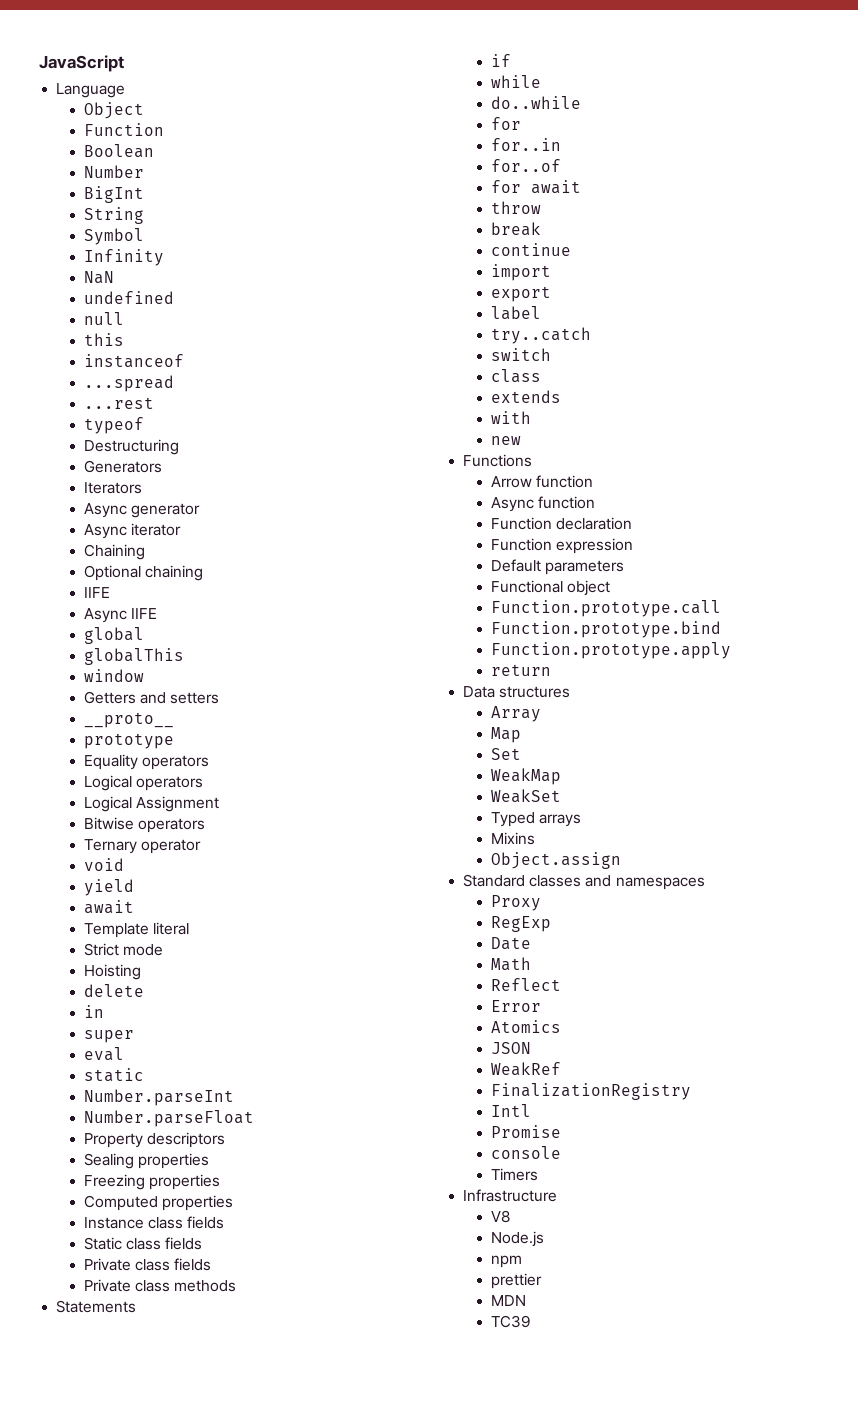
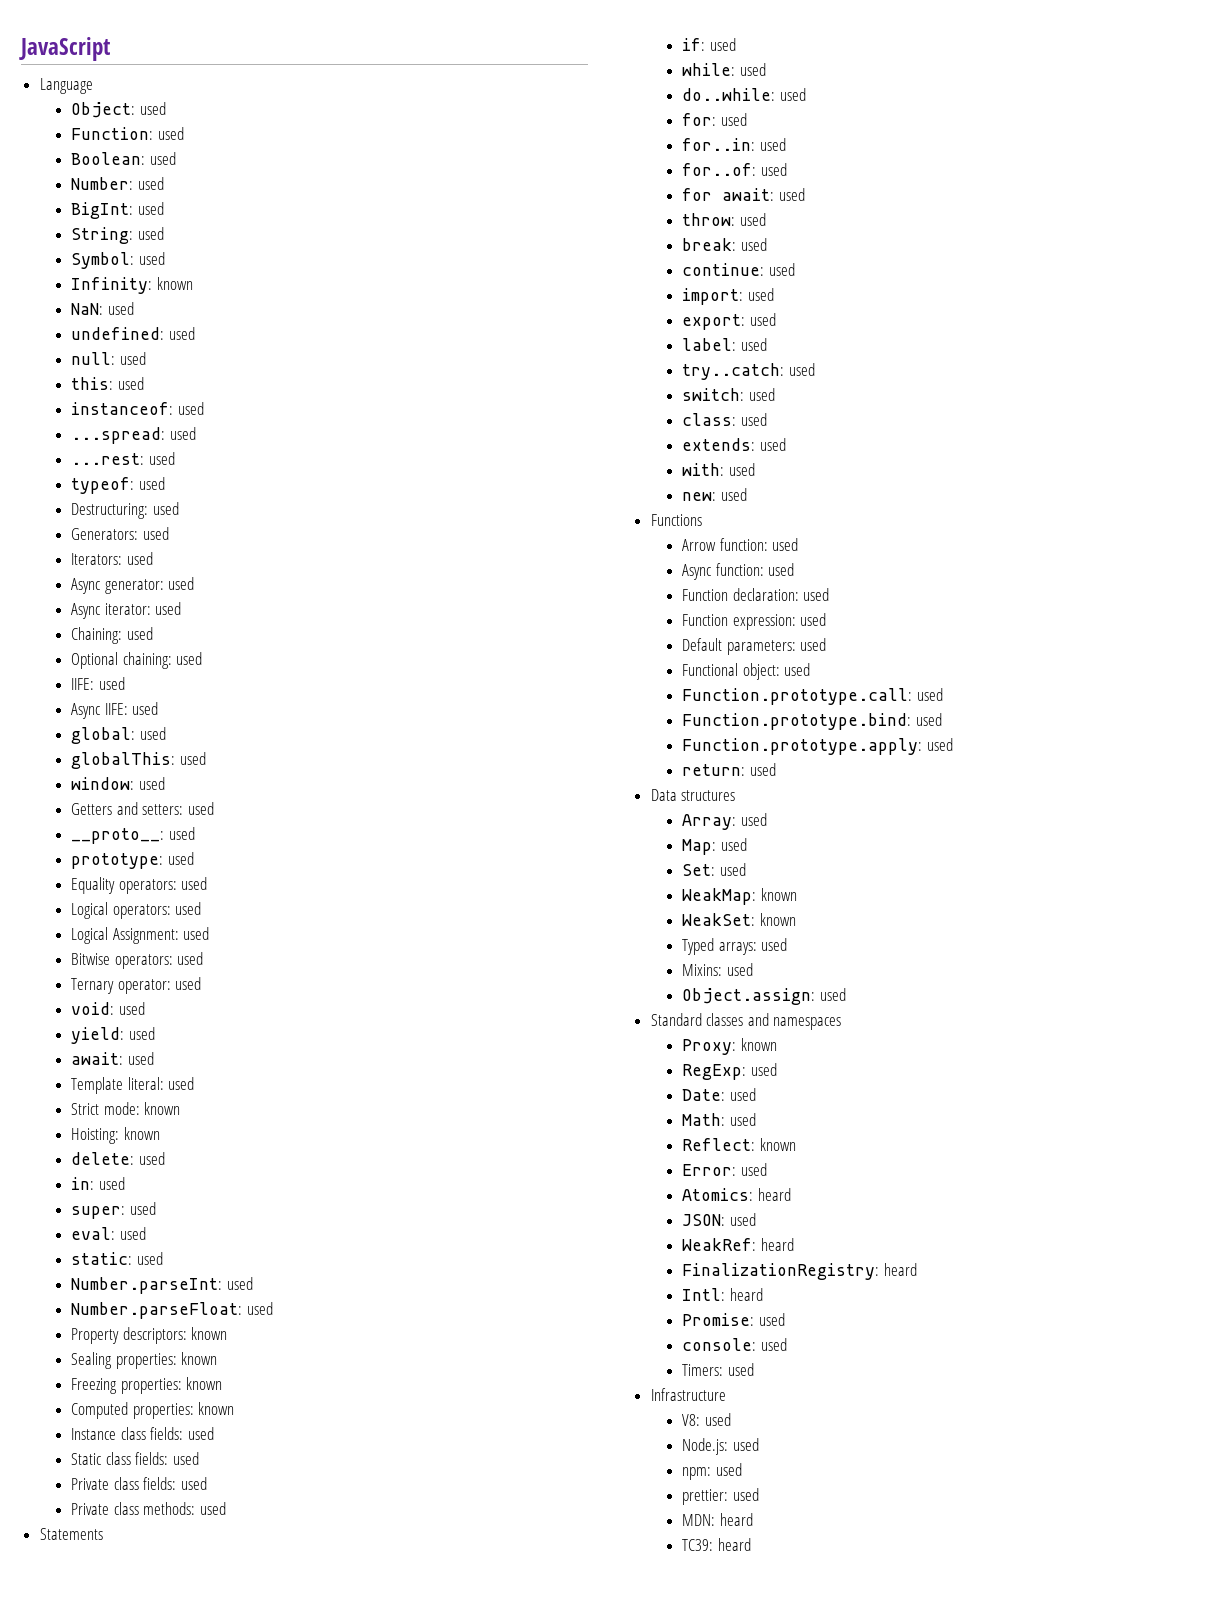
- Object
- Function
- Boolean
- Number
- BigInt
- String
- Symbol
- Infinity
- NaN
- undefined
- null
- this
- instanceof
- ...spread
- ...rest
- typeof
- Destructuring
- Generators
- Iterators
- Async generator
- Async iterator
- Chaining
- Optional chaining
- IIFE
- Async IIFE
- global
- globalThis
- window
- Getters and setters
- __proto__
- prototype
+ Object: used
+ Function: used
+ Boolean: used
+ Number: used
+ BigInt: used
+ String: used
+ Symbol: used
+ Infinity: known
+ NaN: used
+ undefined: used
+ null: used
+ this: used
+ instanceof: used
+ ...spread: used
+ ...rest: used
+ typeof: used
+ Destructuring: used
+ Generators: used
+ Iterators: used
+ Async generator: used
+ Async iterator: used
+ Chaining: used
+ Optional chaining: used
+ IIFE: used
+ Async IIFE: used
+ global: used
+ globalThis: used
+ window: used
+ Getters and setters: used
+ __proto__: used
+ prototype: used
- Equality operators
- Logical operators
- Logical Assignment
+ Equality operators: used
+ Logical operators: used
+ Logical Assignment: used
- Bitwise operators
+ Bitwise operators: used
- Ternary operator
- void
- yield
- await
+ Ternary operator: used
+ void: used
+ yield: used
+ await: used
- Template literal
+ Template literal: used
- Strict mode
- Hoisting
- delete
- in
- super
- eval
- static
- Number.parseInt
- Number.parseFloat
+ Strict mode: known
+ Hoisting: known
+ delete: used
+ in: used
+ super: used
+ eval: used
+ static: used
+ Number.parseInt: used
+ Number.parseFloat: used
- Property descriptors
+ Property descriptors: known
- Sealing properties
+ Sealing properties: known
- Freezing properties
+ Freezing properties: known
- Computed properties
+ Computed properties: known
- Instance class fields
+ Instance class fields: used
- Static class fields
- Private class fields
- Private class methods
+ Static class fields: used
+ Private class fields: used
+ Private class methods: used
- if
- while
- do..while
- for
- for..in
- for..of
- for await
- throw
- break
- continue
- import
- export
- label
- try..catch
- switch
- class
- extends
- with
- new
+ if: used
+ while: used
+ do..while: used
+ for: used
+ for..in: used
+ for..of: used
+ for await: used
+ throw: used
+ break: used
+ continue: used
+ import: used
+ export: used
+ label: used
+ try..catch: used
+ switch: used
+ class: used
+ extends: used
+ with: used
+ new: used
- Arrow function
- Async function
- Function declaration
- Function expression
+ Arrow function: used
+ Async function: used
+ Function declaration: used
+ Function expression: used
- Default parameters
+ Default parameters: used
- Functional object
- Function.prototype.call
- Function.prototype.bind
- Function.prototype.apply
- return
+ Functional object: used
+ Function.prototype.call: used
+ Function.prototype.bind: used
+ Function.prototype.apply: used
+ return: used
  Data structures
- Array
- Map
- Set
- WeakMap
- WeakSet
- Typed arrays
- Mixins
- Object.assign
+ Array: used
+ Map: used
+ Set: used
+ WeakMap: known
+ WeakSet: known
+ Typed arrays: used
+ Mixins: used
+ Object.assign: used
  Standard classes and namespaces
- Proxy
- RegExp
- Date
- Math
- Reflect
- Error
- Atomics
- JSON
- WeakRef
- FinalizationRegistry
- Intl
- Promise
- console
- Timers
+ Proxy: known
+ RegExp: used
+ Date: used
+ Math: used
+ Reflect: known
+ Error: used
+ Atomics: heard
+ JSON: used
+ WeakRef: heard
+ FinalizationRegistry: heard
+ Intl: heard
+ Promise: used
+ console: used
+ Timers: used
  Infrastructure
- V8
- Node.js
- npm
- prettier
- MDN
- TC39
+ V8: used
+ Node.js: used
+ npm: used
+ prettier: used
+ MDN: heard
+ TC39: heard

